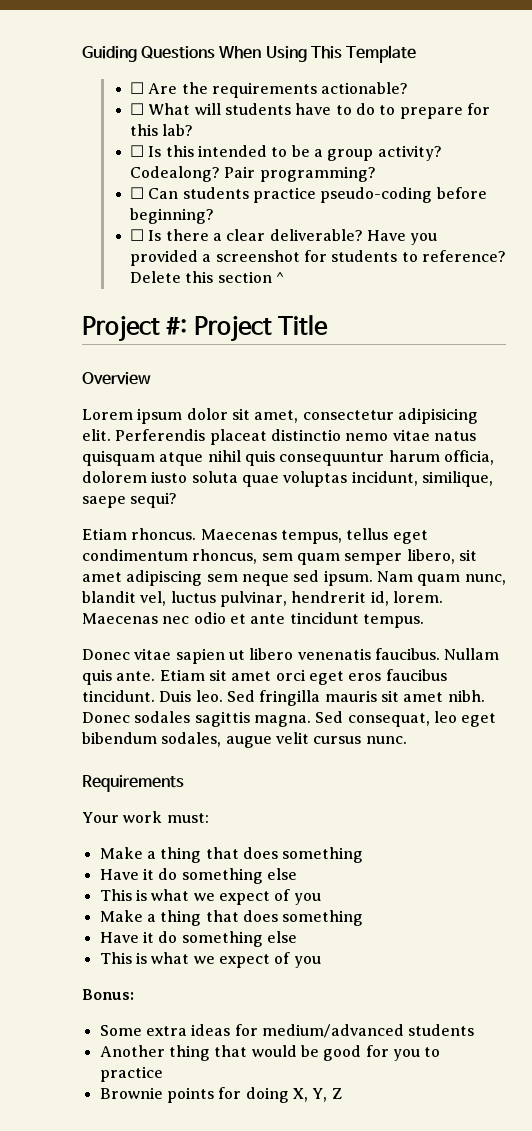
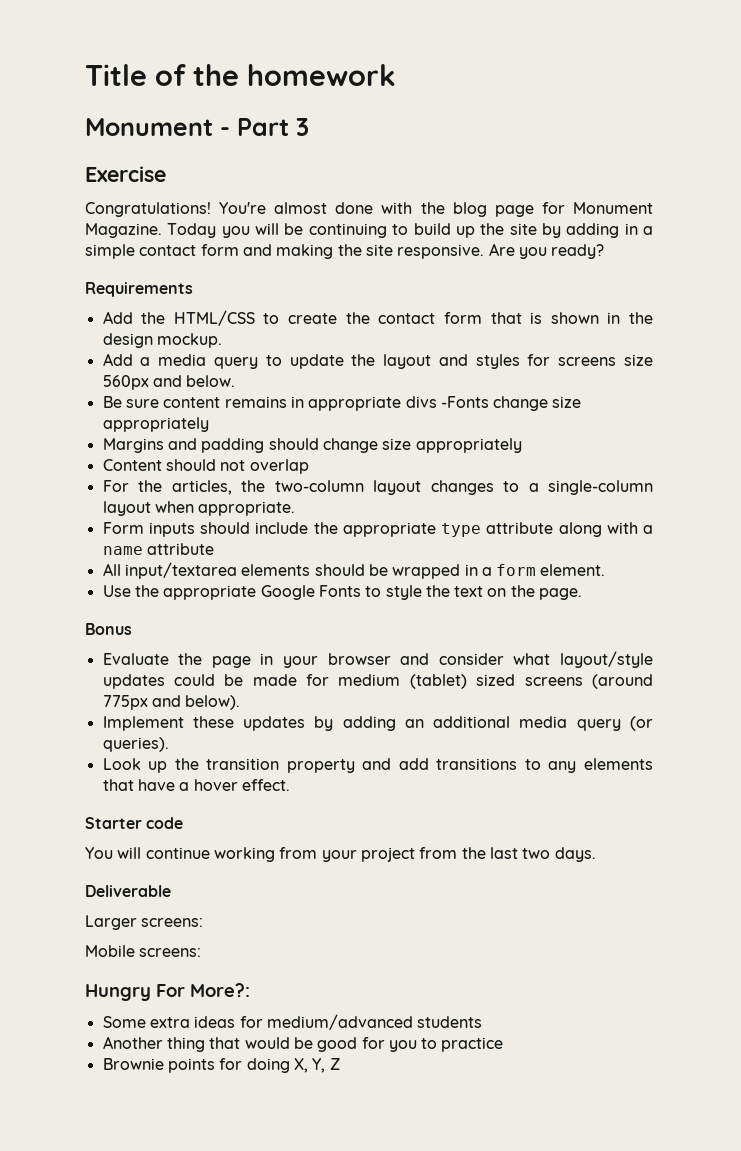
- Guiding Questions When Using This Template
- ☐ Are the requirements actionable?
- ☐ What will students have to do to prepare for this lab?
- ☐ Is this intended to be a group activity? Codealong? Pair programming?
- ☐ Can students practice pseudo-coding before beginning?
- ☐ Is there a clear deliverable? Have you provided a screenshot for students to reference? Delete this section ^
- Project #: Project Title
- Overview
- Lorem ipsum dolor sit amet, consectetur adipisicing elit. Perferendis placeat distinctio nemo vitae natus quisquam atque nihil quis consequuntur harum officia, dolorem iusto soluta quae voluptas incidunt, similique, saepe sequi?
- Etiam rhoncus. Maecenas tempus, tellus eget condimentum rhoncus, sem quam semper libero, sit amet adipiscing sem neque sed ipsum. Nam quam nunc, blandit vel, luctus pulvinar, hendrerit id, lorem. Maecenas nec odio et ante tincidunt tempus.
- Donec vitae sapien ut libero venenatis faucibus. Nullam quis ante. Etiam sit amet orci eget eros faucibus tincidunt. Duis leo. Sed fringilla mauris sit amet nibh. Donec sodales sagittis magna. Sed consequat, leo eget bibendum sodales, augue velit cursus nunc.
+ Title of the homework
+ Monument - Part 3
+ Exercise
+ Congratulations! You're almost done with the blog page for Monument Magazine. Today you will be continuing to build up the site by adding in a simple contact form and making the site responsive. Are you ready?
  Requirements
- Your work must:
- Make a thing that does something
- Have it do something else
- This is what we expect of you
- Make a thing that does something
- Have it do something else
- This is what we expect of you
- Bonus:
+ Add the HTML/CSS to create the contact form that is shown in the design mockup.
+ Add a media query to update the layout and styles for screens size 560px and below.
+ Be sure content remains in appropriate divs -Fonts change size appropriately
+ Margins and padding should change size appropriately
+ Content should not overlap
+ For the articles, the two-column layout changes to a single-column layout when appropriate.
+ Form inputs should include the appropriate type attribute along with a name attribute
+ All input/textarea elements should be wrapped in a form element.
+ Use the appropriate Google Fonts to style the text on the page.
+ Bonus
+ Evaluate the page in your browser and consider what layout/style updates could be made for medium (tablet) sized screens (around 775px and below).
+ Implement these updates by adding an additional media query (or queries).
+ Look up the transition property and add transitions to any elements that have a hover effect.
+ Starter code
+ You will continue working from your project from the last two days.
+ Deliverable
+ Larger screens:
+ Mobile screens:
+ Hungry For More?:

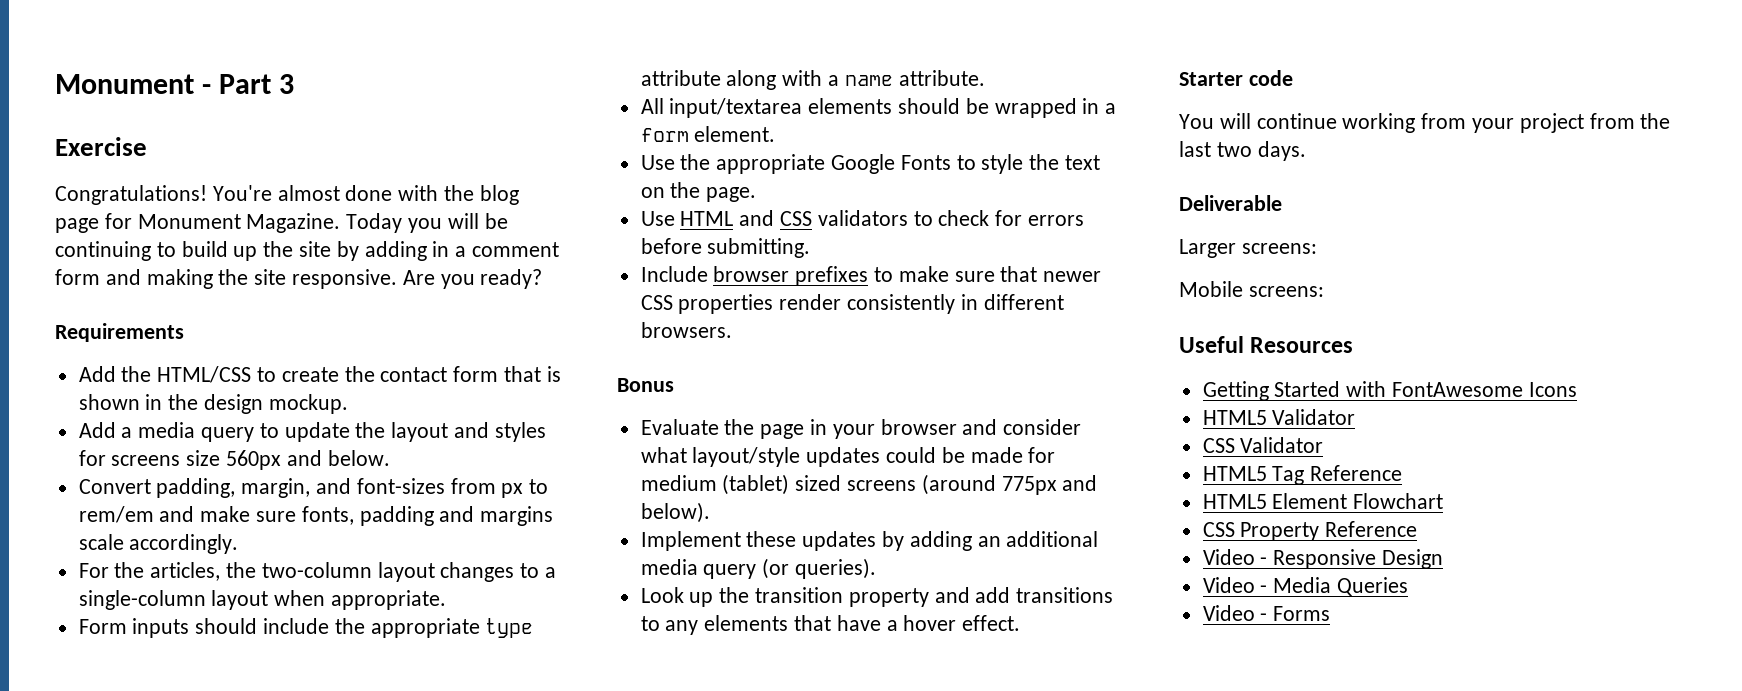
- Title of the homework
- Today you will be continuing to build up the site by adding in a simple contact form and making the site responsive.
+ Today you will be continuing to build up the site by adding in a comment form and making the site responsive.
- Be sure content remains in appropriate divs -Fonts change size appropriately
- Margins and padding should change size appropriately
- Content should not overlap
+ Convert padding, margin, and font-sizes from px to rem/em and make sure fonts, padding and margins scale accordingly.
- Form inputs should include the appropriate type attribute along with a name attribute
+ Form inputs should include the appropriate type attribute along with a name attribute.
+ Use HTML and CSS validators to check for errors before submitting.
+ Include browser prefixes to make sure that newer CSS properties render consistently in different browsers.
- Hungry For More?:
- Some extra ideas for medium/advanced students
- Another thing that would be good for you to practice
- Brownie points for doing X, Y, Z
+ Useful Resources
+ Getting Started with FontAwesome Icons
+ HTML5 Validator
+ CSS Validator
+ HTML5 Tag Reference
+ HTML5 Element Flowchart
+ CSS Property Reference
+ Video - Responsive Design
+ Video - Media Queries
+ Video - Forms

